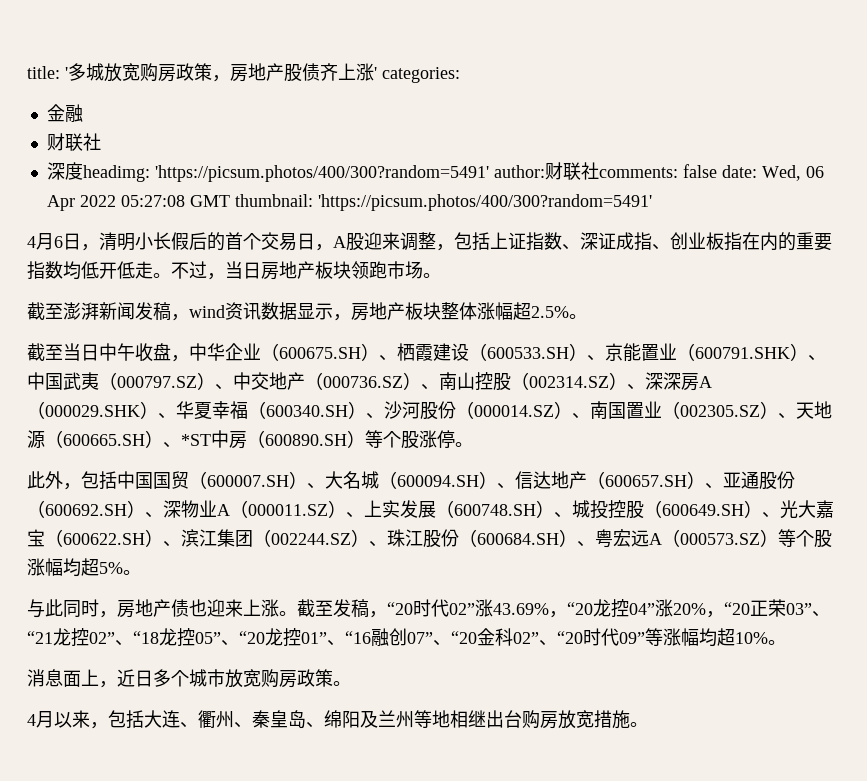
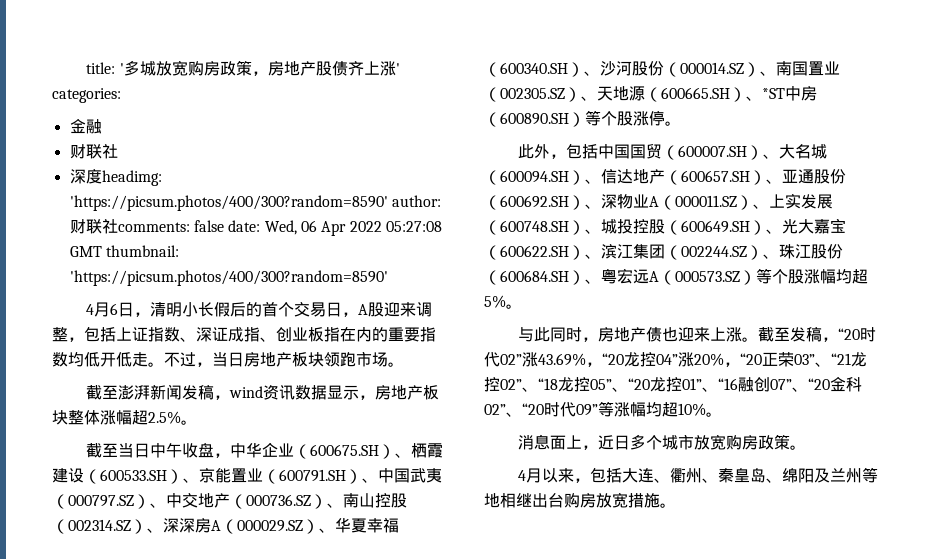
- 深度headimg: 'https://picsum.photos/400/300?random=5491' author:财联社comments: false date: Wed, 06 Apr 2022 05:27:08 GMT thumbnail: 'https://picsum.photos/400/300?random=5491'
+ 深度headimg: 'https://picsum.photos/400/300?random=8590' author:财联社comments: false date: Wed, 06 Apr 2022 05:27:08 GMT thumbnail: 'https://picsum.photos/400/300?random=8590'
- 截至当日中午收盘，中华企业（600675.SH）、栖霞建设（600533.SH）、京能置业（600791.SHK）、中国武夷（000797.SZ）、中交地产（000736.SZ）、南山控股（002314.SZ）、深深房A（000029.SHK）、华夏幸福（600340.SH）、沙河股份（000014.SZ）、南国置业（002305.SZ）、天地源（600665.SH）、*ST中房（600890.SH）等个股涨停。
+ 截至当日中午收盘，中华企业（600675.SH）、栖霞建设（600533.SH）、京能置业（600791.SH）、中国武夷（000797.SZ）、中交地产（000736.SZ）、南山控股（002314.SZ）、深深房A（000029.SZ）、华夏幸福（600340.SH）、沙河股份（000014.SZ）、南国置业（002305.SZ）、天地源（600665.SH）、*ST中房（600890.SH）等个股涨停。

